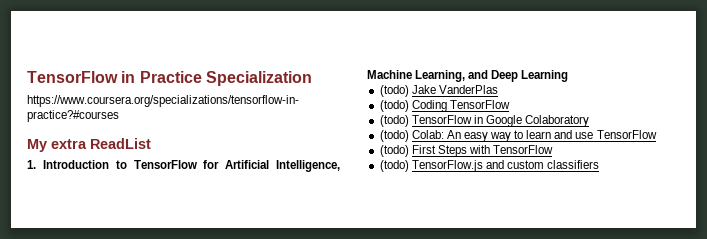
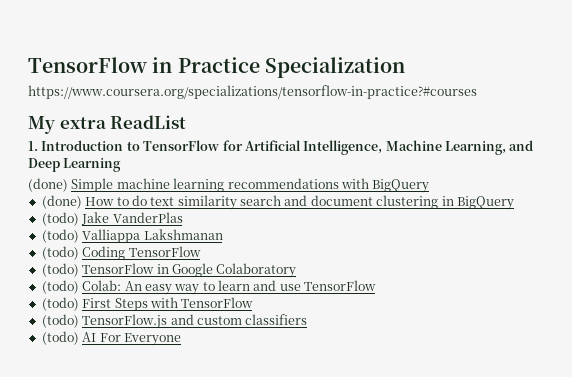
+ (done) Simple machine learning recommendations with BigQuery
+ (done) How to do text similarity search and document clustering in BigQuery
+ (todo) Valliappa Lakshmanan
+ (todo) AI For Everyone

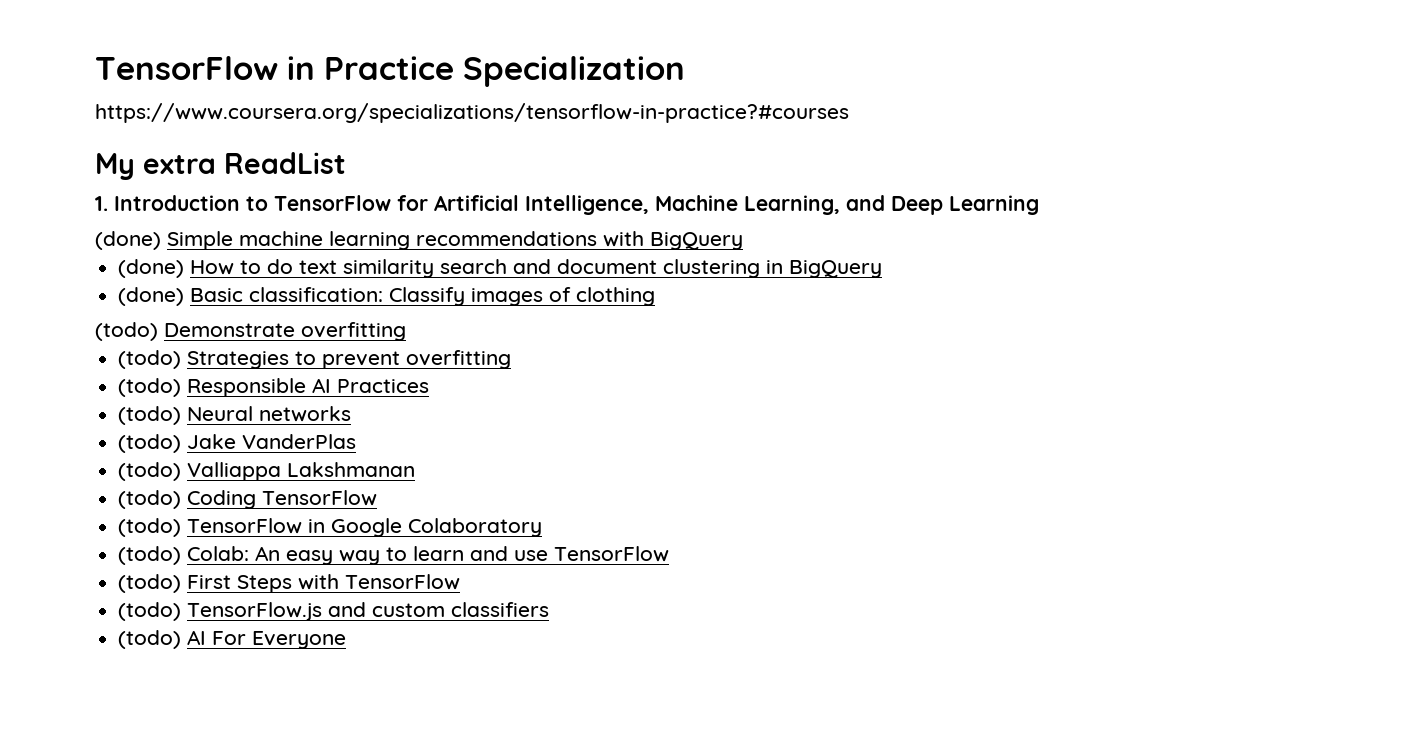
+ (done) Basic classification: Classify images of clothing
+ (todo) Demonstrate overfitting
+ (todo) Strategies to prevent overfitting
+ (todo) Responsible AI Practices
+ (todo) Neural networks

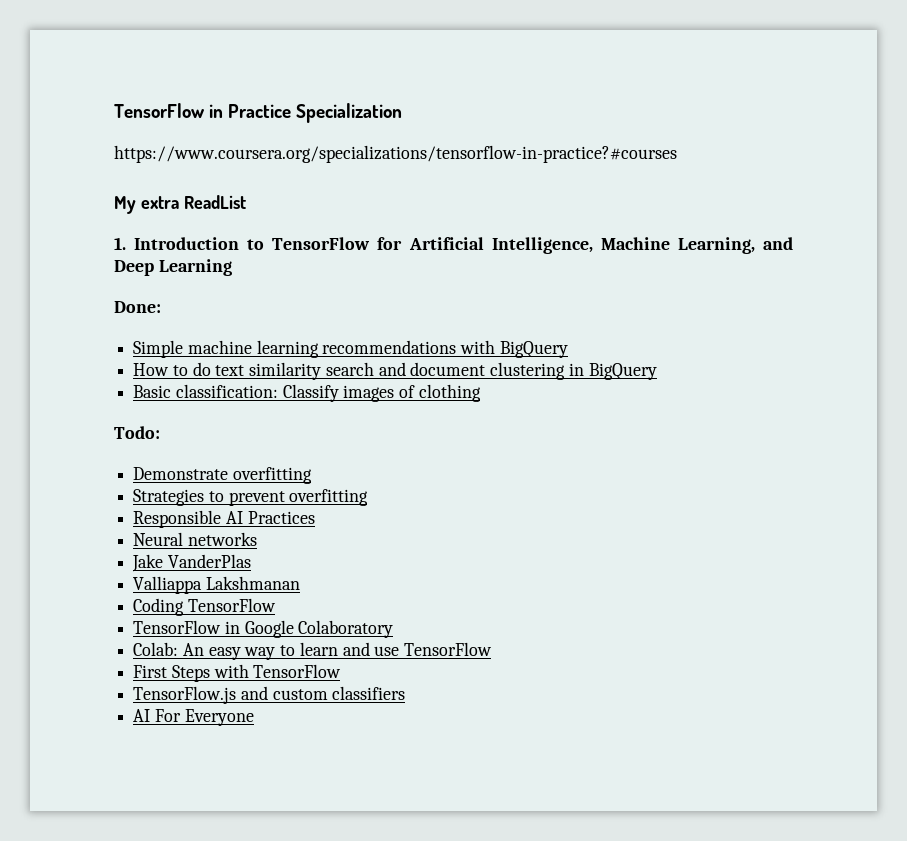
- (done) Simple machine learning recommendations with BigQuery
+ Done:
+ Simple machine learning recommendations with BigQuery
- (done) How to do text similarity search and document clustering in BigQuery
+ How to do text similarity search and document clustering in BigQuery
- (done) Basic classification: Classify images of clothing
+ Basic classification: Classify images of clothing
- (todo) Demonstrate overfitting
+ Todo:
+ Demonstrate overfitting
- (todo) Strategies to prevent overfitting
+ Strategies to prevent overfitting
- (todo) Responsible AI Practices
+ Responsible AI Practices
- (todo) Neural networks
+ Neural networks
- (todo) Jake VanderPlas
+ Jake VanderPlas
- (todo) Valliappa Lakshmanan
+ Valliappa Lakshmanan
- (todo) Coding TensorFlow
+ Coding TensorFlow
- (todo) TensorFlow in Google Colaboratory
+ TensorFlow in Google Colaboratory
- (todo) Colab: An easy way to learn and use TensorFlow
+ Colab: An easy way to learn and use TensorFlow
- (todo) First Steps with TensorFlow
+ First Steps with TensorFlow
- (todo) TensorFlow.js and custom classifiers
+ TensorFlow.js and custom classifiers
- (todo) AI For Everyone
+ AI For Everyone

